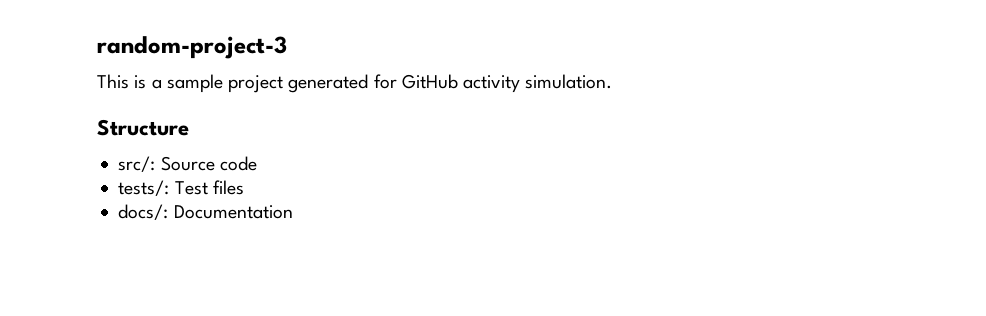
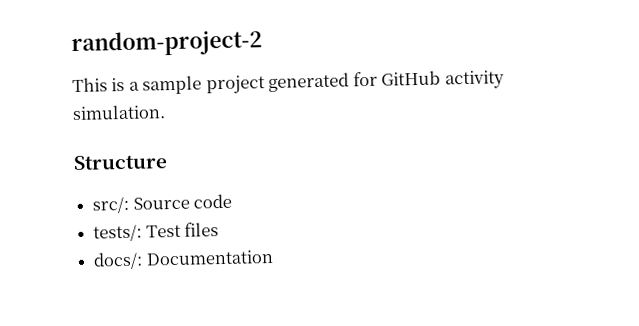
- random-project-3
+ random-project-2

